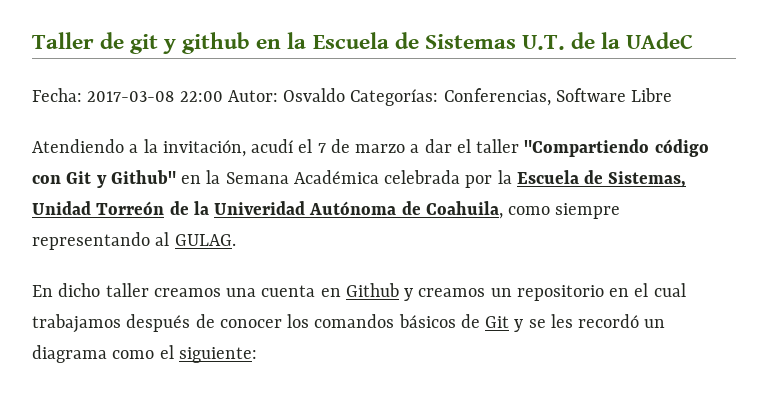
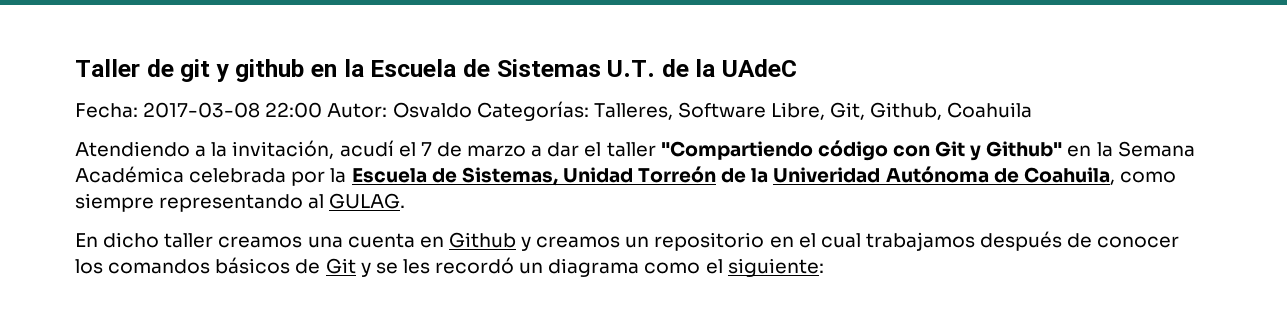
- Fecha: 2017-03-08 22:00 Autor: Osvaldo Categorías: Conferencias, Software Libre
+ Fecha: 2017-03-08 22:00 Autor: Osvaldo Categorías: Talleres, Software Libre, Git, Github, Coahuila

